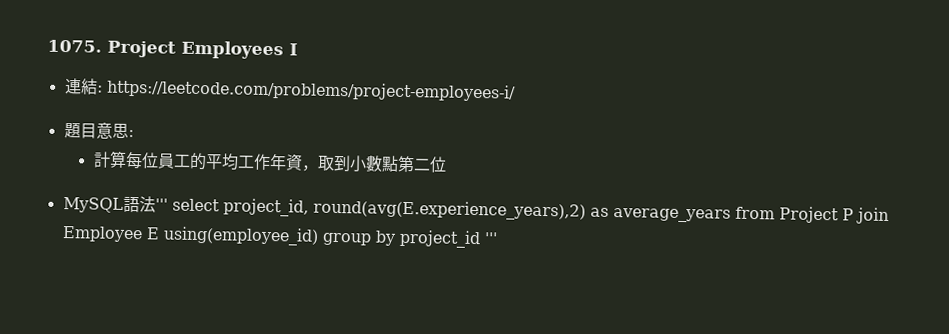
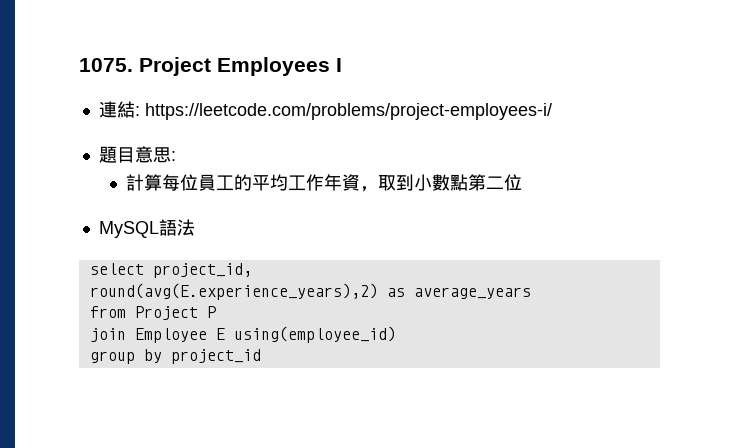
- MySQL語法''' select project_id, round(avg(E.experience_years),2) as average_years from Project P join Employee E using(employee_id) group by project_id '''
+ MySQL語法
+ select project_id,
+ round(avg(E.experience_years),2) as average_years
+ from Project P
+ join Employee E using(employee_id)
+ group by project_id

